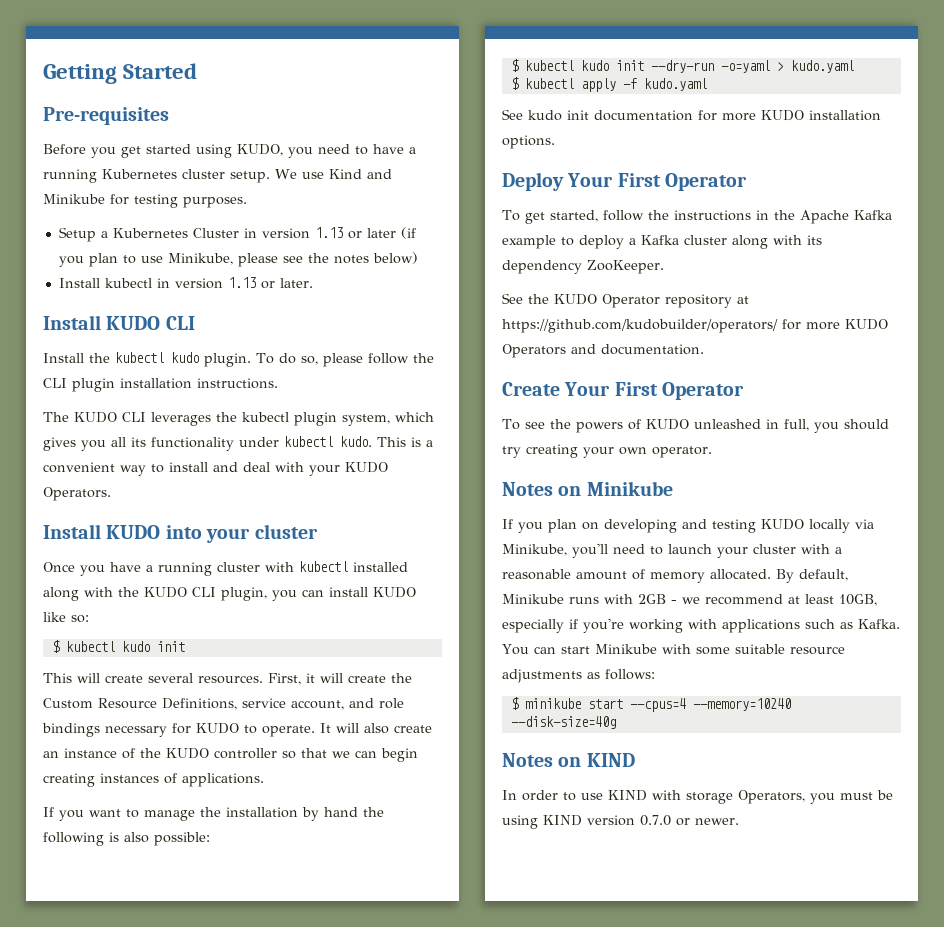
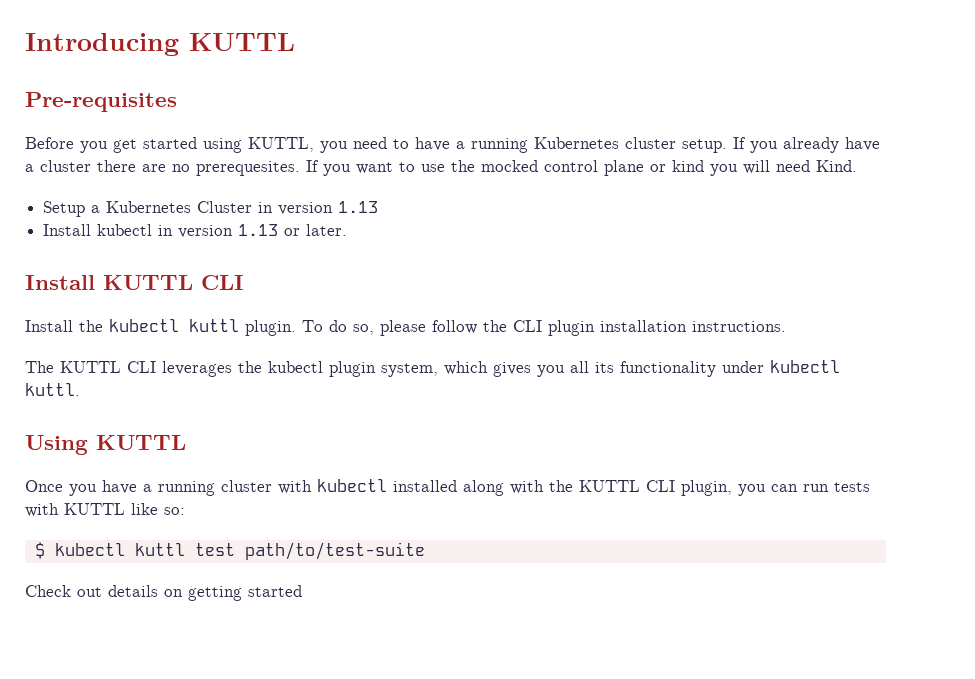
- Getting Started
+ Introducing KUTTL
- Before you get started using KUDO, you need to have a running Kubernetes cluster setup.
+ Before you get started using KUTTL, you need to have a running Kubernetes cluster setup.
- We use Kind and Minikube for testing purposes.
+ If you already have a cluster there are no prerequesites. If you want to use the mocked control plane or kind you will need Kind.
- Setup a Kubernetes Cluster in version 1.13 or later (if you plan to use Minikube, please see the notes below)
+ Setup a Kubernetes Cluster in version 1.13
- Install KUDO CLI
+ Install KUTTL CLI
- Install the kubectl kudo plugin.
+ Install the kubectl kuttl plugin.
- The KUDO CLI leverages the kubectl plugin system, which gives you all its functionality under kubectl kudo. This is a convenient way to install and deal with your KUDO Operators.
- Install KUDO into your cluster
+ The KUTTL CLI leverages the kubectl plugin system, which gives you all its functionality under kubectl kuttl.
+ Using KUTTL
- Once you have a running cluster with kubectl installed along with the KUDO CLI plugin, you can install KUDO like so:
- $ kubectl kudo init
- This will create several resources. First, it will create the Custom Resource Definitions, service account, and role bindings necessary for KUDO to operate. It will also create an instance of the KUDO controller so that we can begin creating instances of applications.
- If you want to manage the installation by hand the following is also possible:
- $ kubectl kudo init --dry-run -o=yaml > kudo.yaml
- $ kubectl apply -f kudo.yaml
- See kudo init documentation for more KUDO installation options.
- Deploy Your First Operator
- To get started, follow the instructions in the Apache Kafka example to deploy a Kafka cluster along with its dependency ZooKeeper.
- See the KUDO Operator repository at https://github.com/kudobuilder/operators/ for more KUDO Operators and documentation.
- Create Your First Operator
- To see the powers of KUDO unleashed in full, you should try creating your own operator.
- Notes on Minikube
- If you plan on developing and testing KUDO locally via Minikube, you'll need to launch your cluster with a reasonable amount of memory allocated. By default, Minikube runs with 2GB - we recommend at least 10GB, especially if you're working with applications such as Kafka. You can start Minikube with some suitable resource adjustments as follows:
- $ minikube start --cpus=4 --memory=10240 --disk-size=40g
- Notes on KIND
- In order to use KIND with storage Operators, you must be using KIND version 0.7.0 or newer.
+ Once you have a running cluster with kubectl installed along with the KUTTL CLI plugin, you can run tests with KUTTL like so:
+ $ kubectl kuttl test path/to/test-suite
+ Check out details on getting started

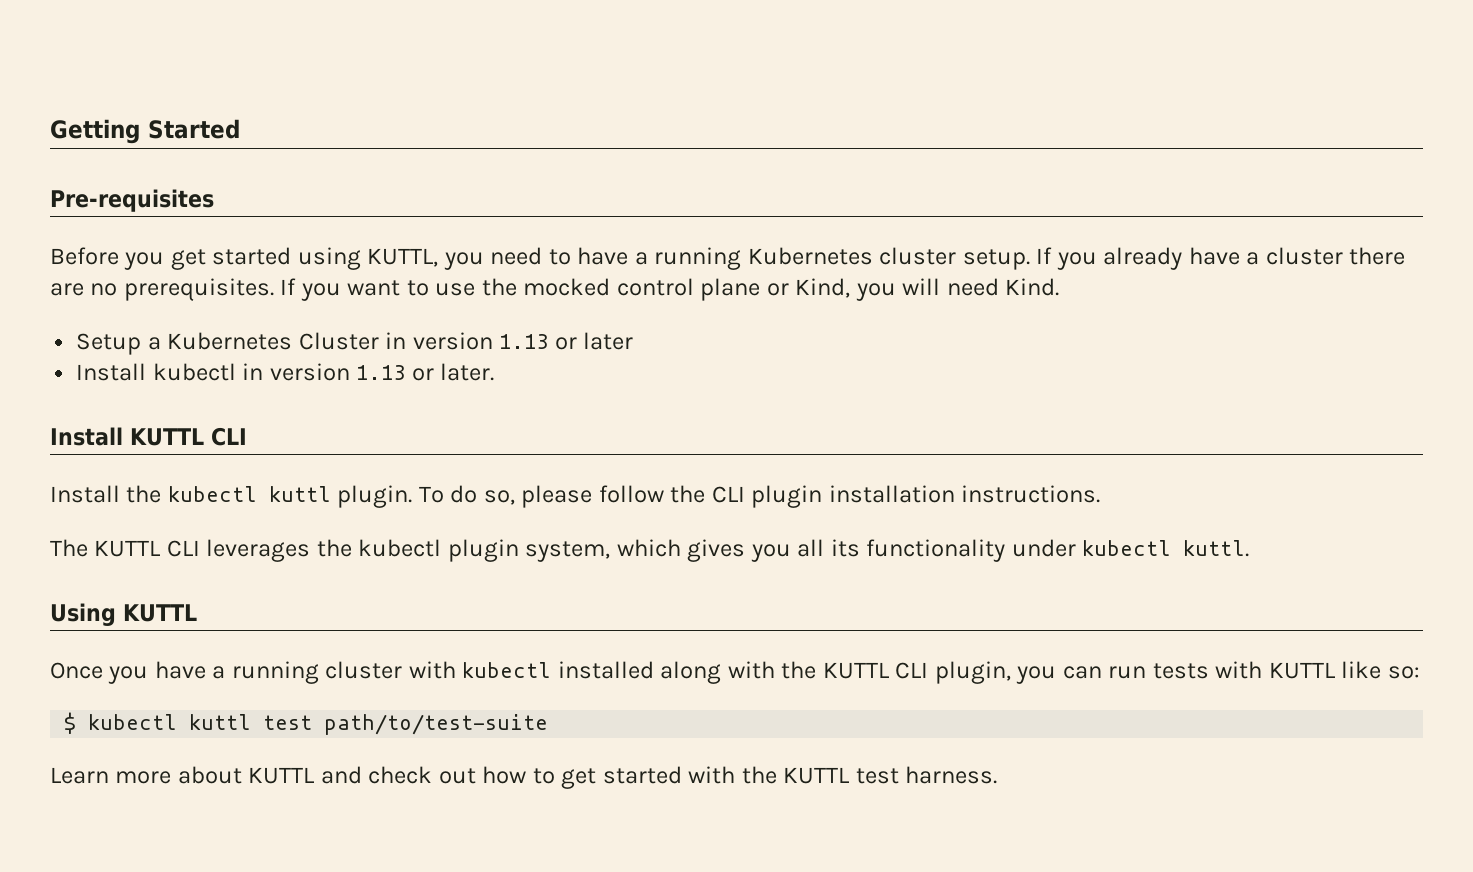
- Introducing KUTTL
+ Getting Started
- If you already have a cluster there are no prerequesites.
+ If you already have a cluster there are no prerequisites.
- If you want to use the mocked control plane or kind you will need Kind.
+ If you want to use the mocked control plane or Kind, you will need Kind.
- Setup a Kubernetes Cluster in version 1.13
+ Setup a Kubernetes Cluster in version 1.13 or later
- Check out details on getting started
+ Learn more about KUTTL and check out how to get started with the KUTTL test harness.

